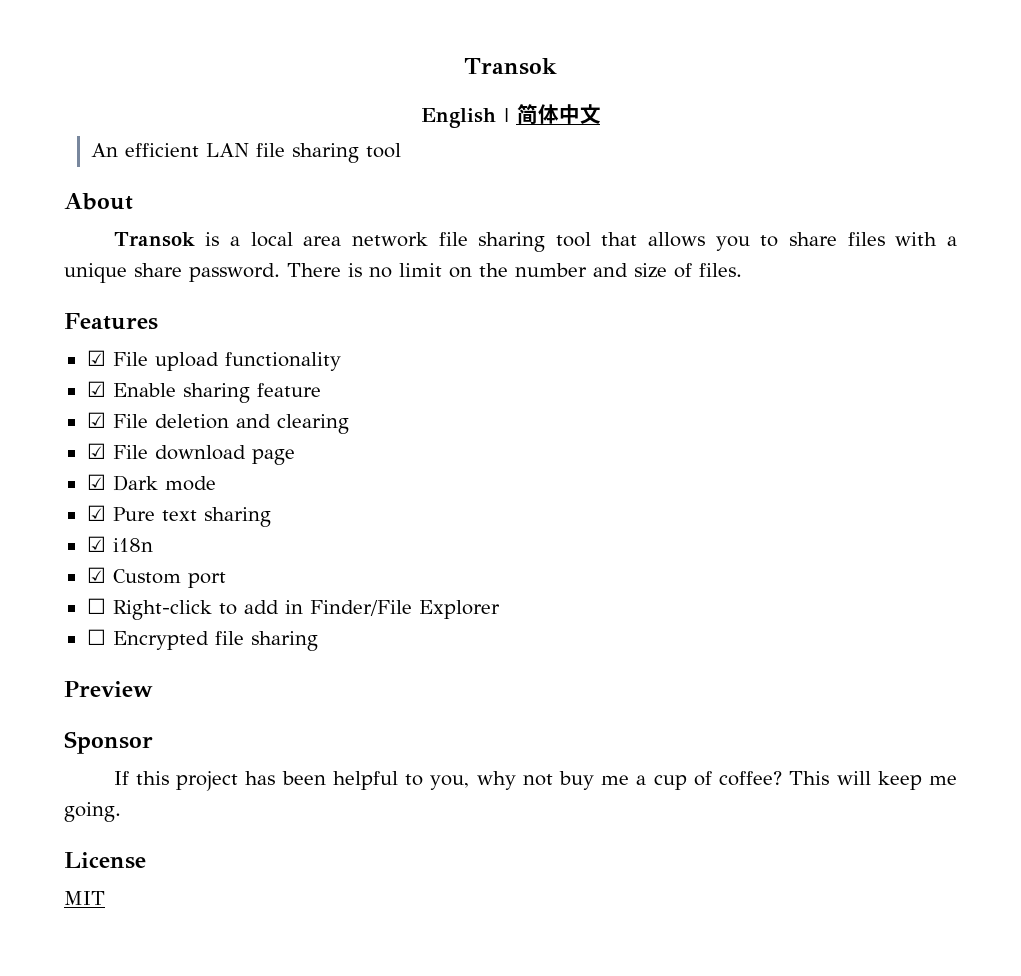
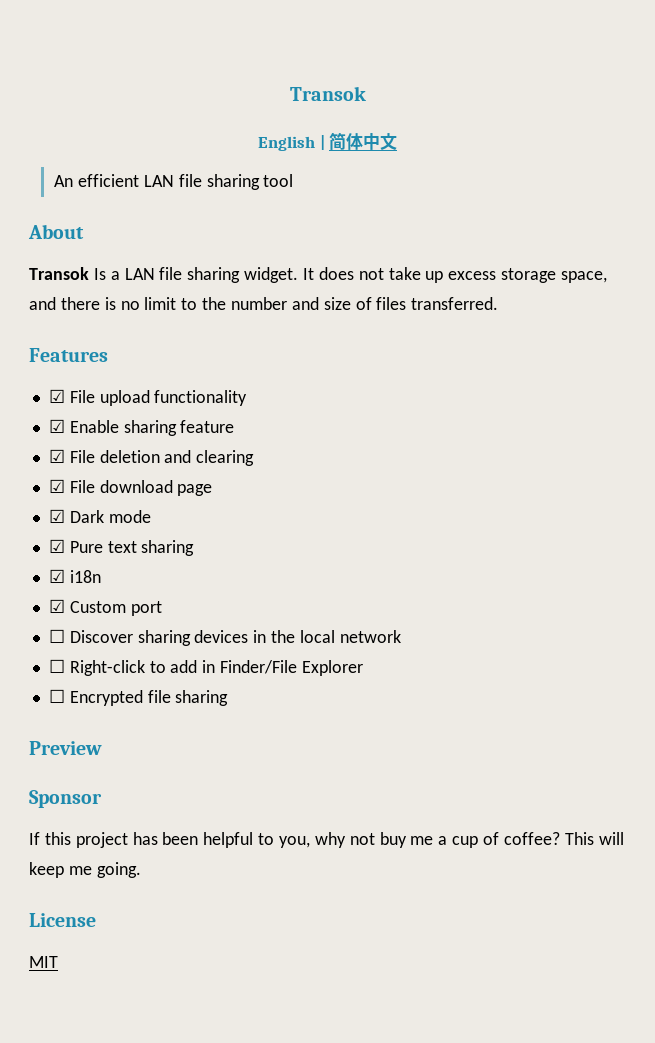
- Transok is a local area network file sharing tool that allows you to share files with a unique share password. There is no limit on the number and size of files.
+ Transok Is a LAN file sharing widget. It does not take up excess storage space, and there is no limit to the number and size of files transferred.
+ ☐ Discover sharing devices in the local network

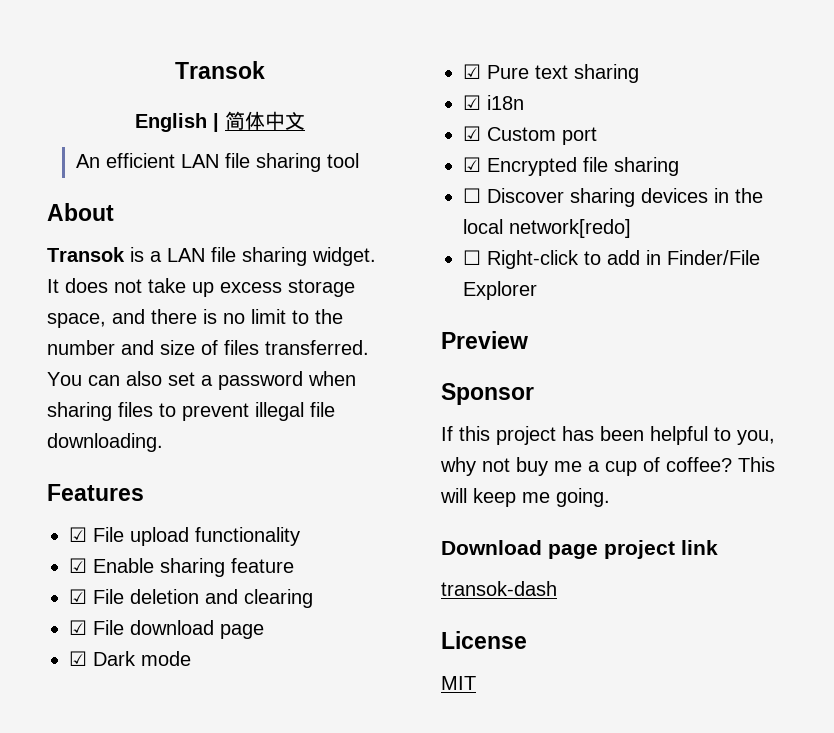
- Transok Is a LAN file sharing widget.
+ Transok is a LAN file sharing widget.
+ You can also set a password when sharing files to prevent illegal file downloading.
+ ☑ Encrypted file sharing
- ☐ Discover sharing devices in the local network
+ ☐ Discover sharing devices in the local network[redo]
- ☐ Encrypted file sharing
+ Download page project link
+ transok-dash

